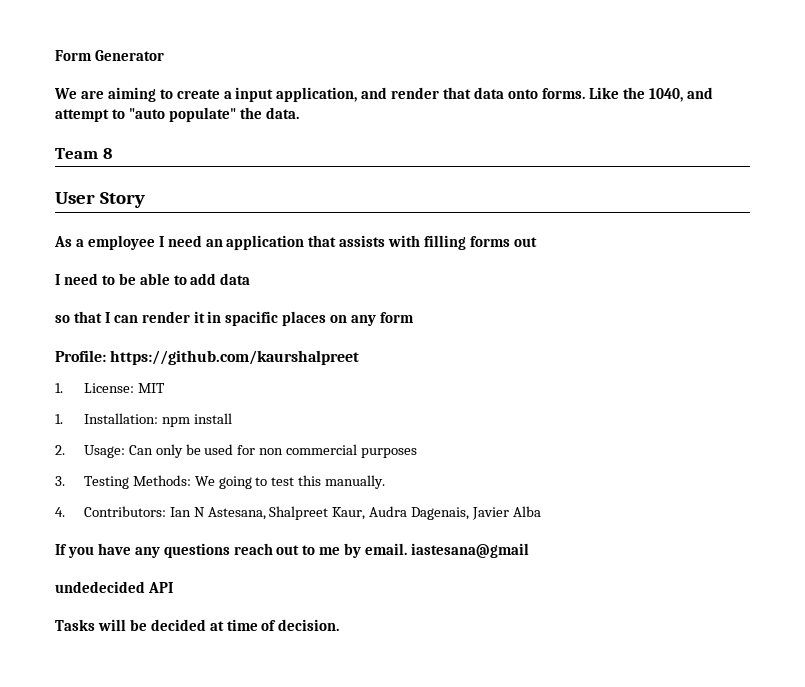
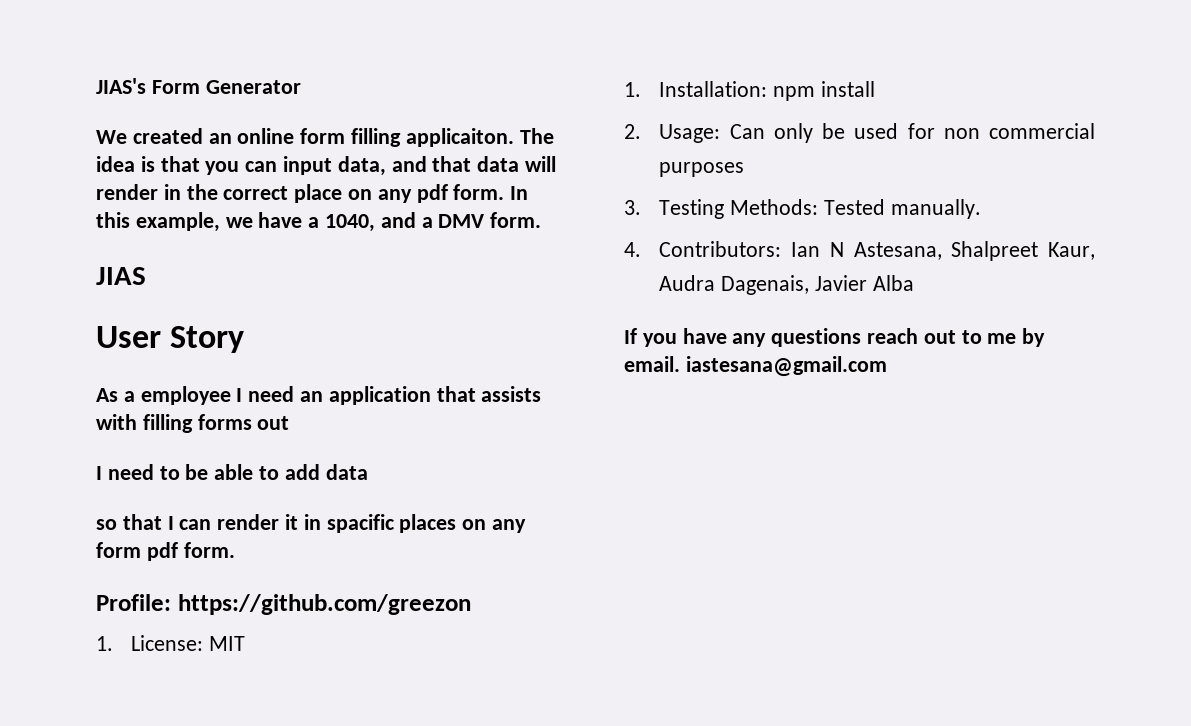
- Form Generator
+ JIAS's Form Generator
- We are aiming to create a input application, and render that data onto forms. Like the 1040, and attempt to "auto populate" the data.
- Team 8
+ We created an online form filling applicaiton. The idea is that you can input data, and that data will render in the correct place on any pdf form. In this example, we have a 1040, and a DMV form.
+ JIAS
- so that I can render it in spacific places on any form
+ so that I can render it in spacific places on any form pdf form.
- Profile: https://github.com/kaurshalpreet
+ Profile: https://github.com/greezon
- 3. Testing Methods: We going to test this manually.
+ 3. Testing Methods: Tested manually.
- If you have any questions reach out to me by email. iastesana@gmail
- undedecided API
- Tasks will be decided at time of decision.
+ If you have any questions reach out to me by email. iastesana@gmail.com

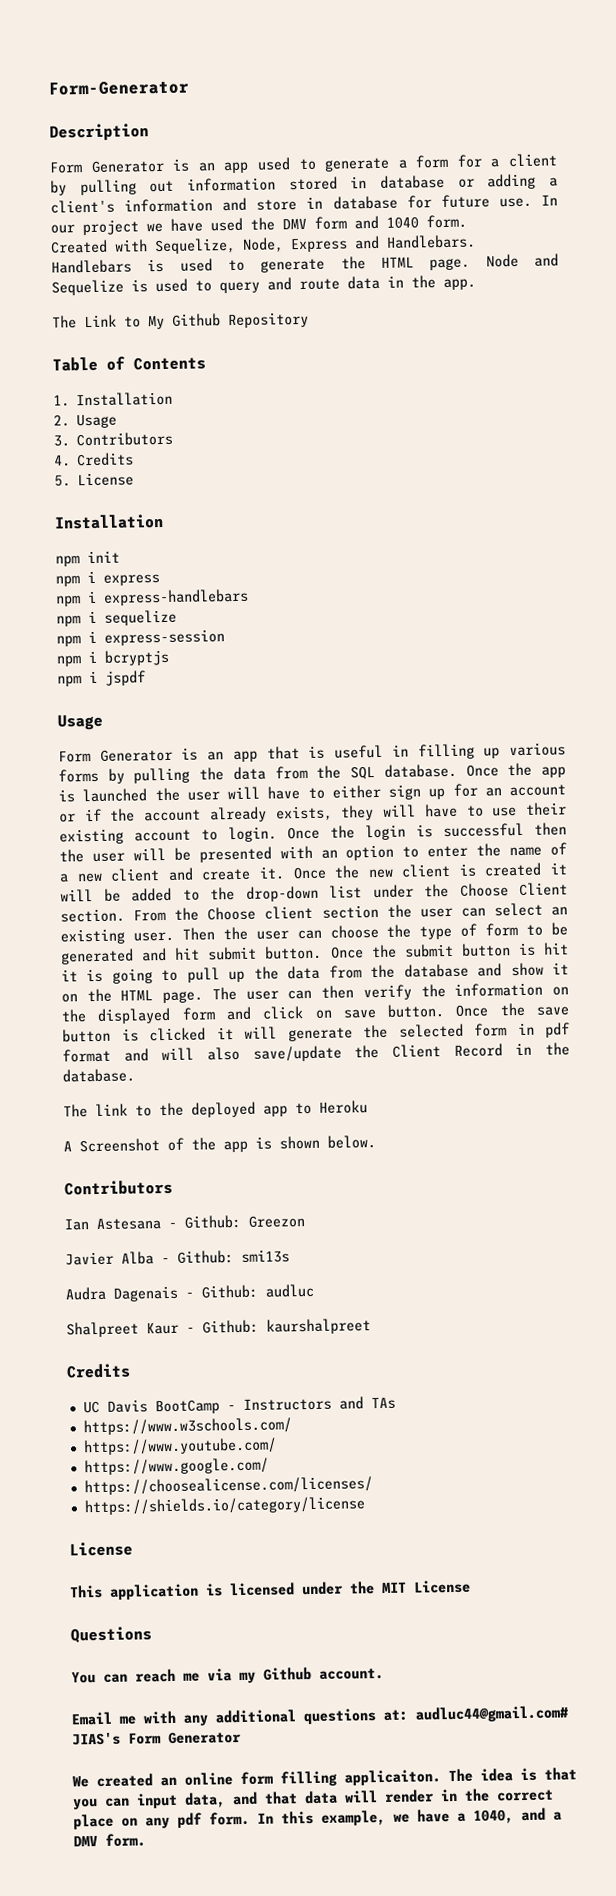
- JIAS's Form Generator
+ Form-Generator
+ Description
+ Form Generator is an app used to generate a form for a client by pulling out information stored in database or adding a client's information and store in database for future use. In our project we have used the DMV form and 1040 form.
+ Created with Sequelize, Node, Express and Handlebars. Handlebars is used to generate the HTML page. Node and Sequelize is used to query and route data in the app.
+ The Link to My Github Repository
+ Table of Contents
+ 1. Installation
+ 2. Usage
+ 3. Contributors
+ 4. Credits
+ 5. License
+ Installation
+ npm init
+ npm i express
+ npm i express-handlebars
+ npm i sequelize
+ npm i express-session
+ npm i bcryptjs
+ npm i jspdf
+ Usage
+ Form Generator is an app that is useful in filling up various forms by pulling the data from the SQL database. Once the app is launched the user will have to either sign up for an account or if the account already exists, they will have to use their existing account to login. Once the login is successful then the user will be presented with an option to enter the name of a new client and create it. Once the new client is created it will be added to the drop-down list under the Choose Client section. From the Choose client section the user can select an existing user. Then the user can choose the type of form to be generated and hit submit button. Once the submit button is hit it is going to pull up the data from the database and show it on the HTML page. The user can then verify the information on the displayed form and click on save button. Once the save button is clicked it will generate the selected form in pdf format and will also save/update the Client Record in the database.
+ The link to the deployed app to Heroku
+ A Screenshot of the app is shown below.
+ Contributors
+ Ian Astesana - Github: Greezon
+ Javier Alba - Github: smi13s
+ Audra Dagenais - Github: audluc
+ Shalpreet Kaur - Github: kaurshalpreet
+ Credits
+ UC Davis BootCamp - Instructors and TAs
+ https://www.w3schools.com/
+ https://www.youtube.com/
+ https://www.google.com/
+ https://choosealicense.com/licenses/
+ https://shields.io/category/license
+ License
+ This application is licensed under the MIT License
+ Questions
+ You can reach me via my Github account.
+ Email me with any additional questions at: audluc44@gmail.com# JIAS's Form Generator
- JIAS
- User Story
- As a employee I need an application that assists with filling forms out
- I need to be able to add data
- so that I can render it in spacific places on any form pdf form.
- Profile: https://github.com/greezon
- 1. License: MIT
- 1. Installation: npm install
- 2. Usage: Can only be used for non commercial purposes
- 3. Testing Methods: Tested manually.
- 4. Contributors: Ian N Astesana, Shalpreet Kaur, Audra Dagenais, Javier Alba
- If you have any questions reach out to me by email. iastesana@gmail.com

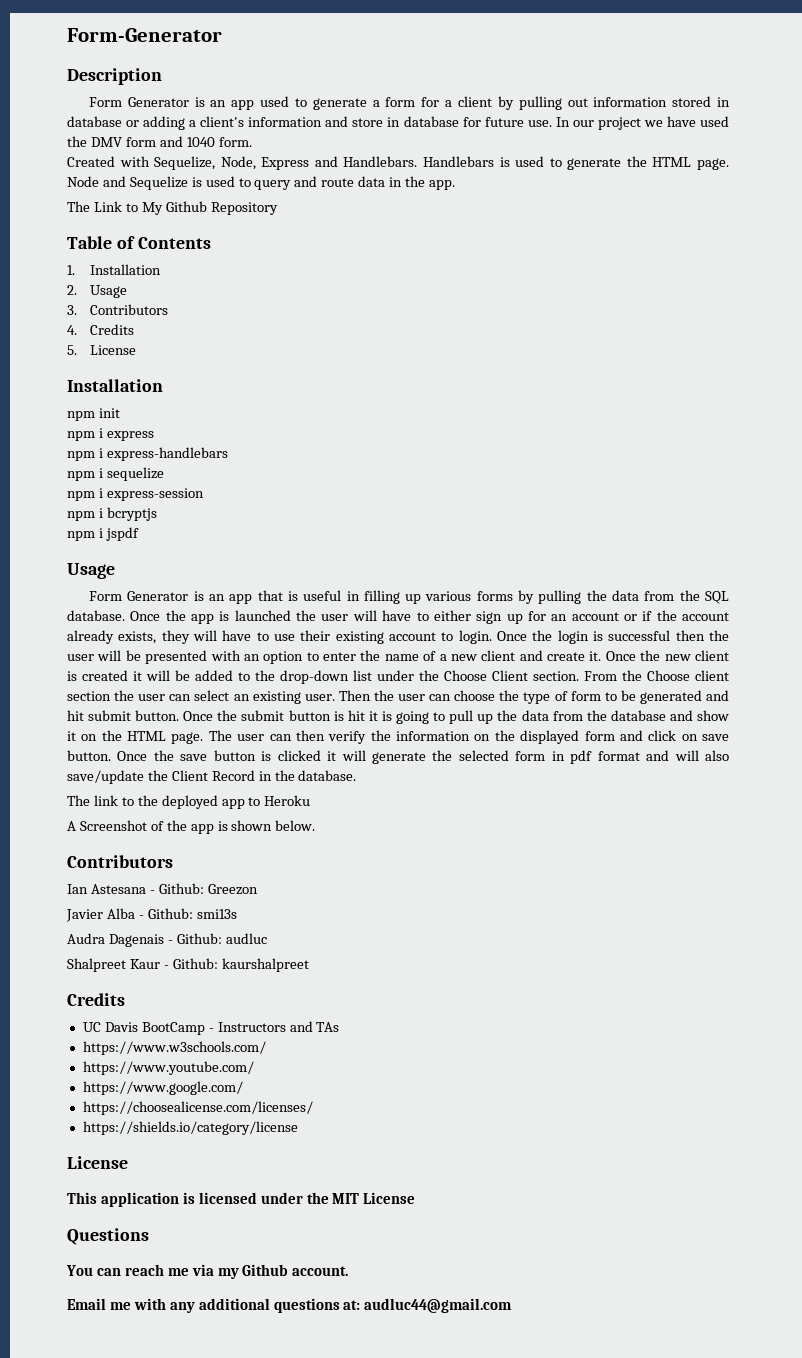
- Email me with any additional questions at: audluc44@gmail.com# JIAS's Form Generator
- We created an online form filling applicaiton. The idea is that you can input data, and that data will render in the correct place on any pdf form. In this example, we have a 1040, and a DMV form.
+ Email me with any additional questions at: audluc44@gmail.com

